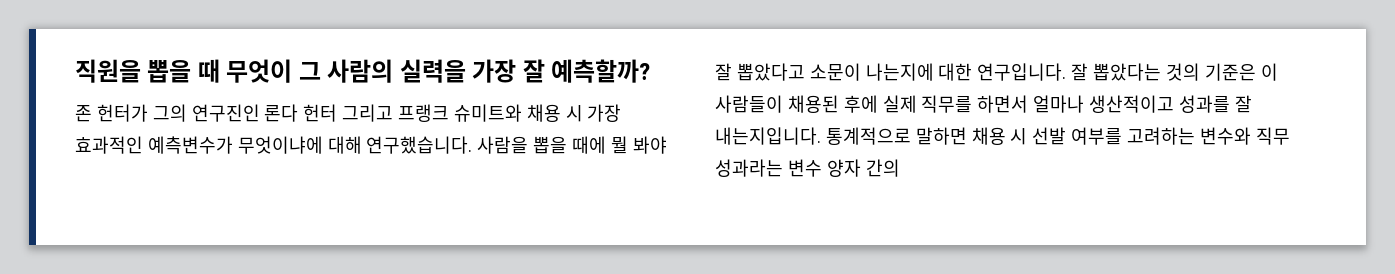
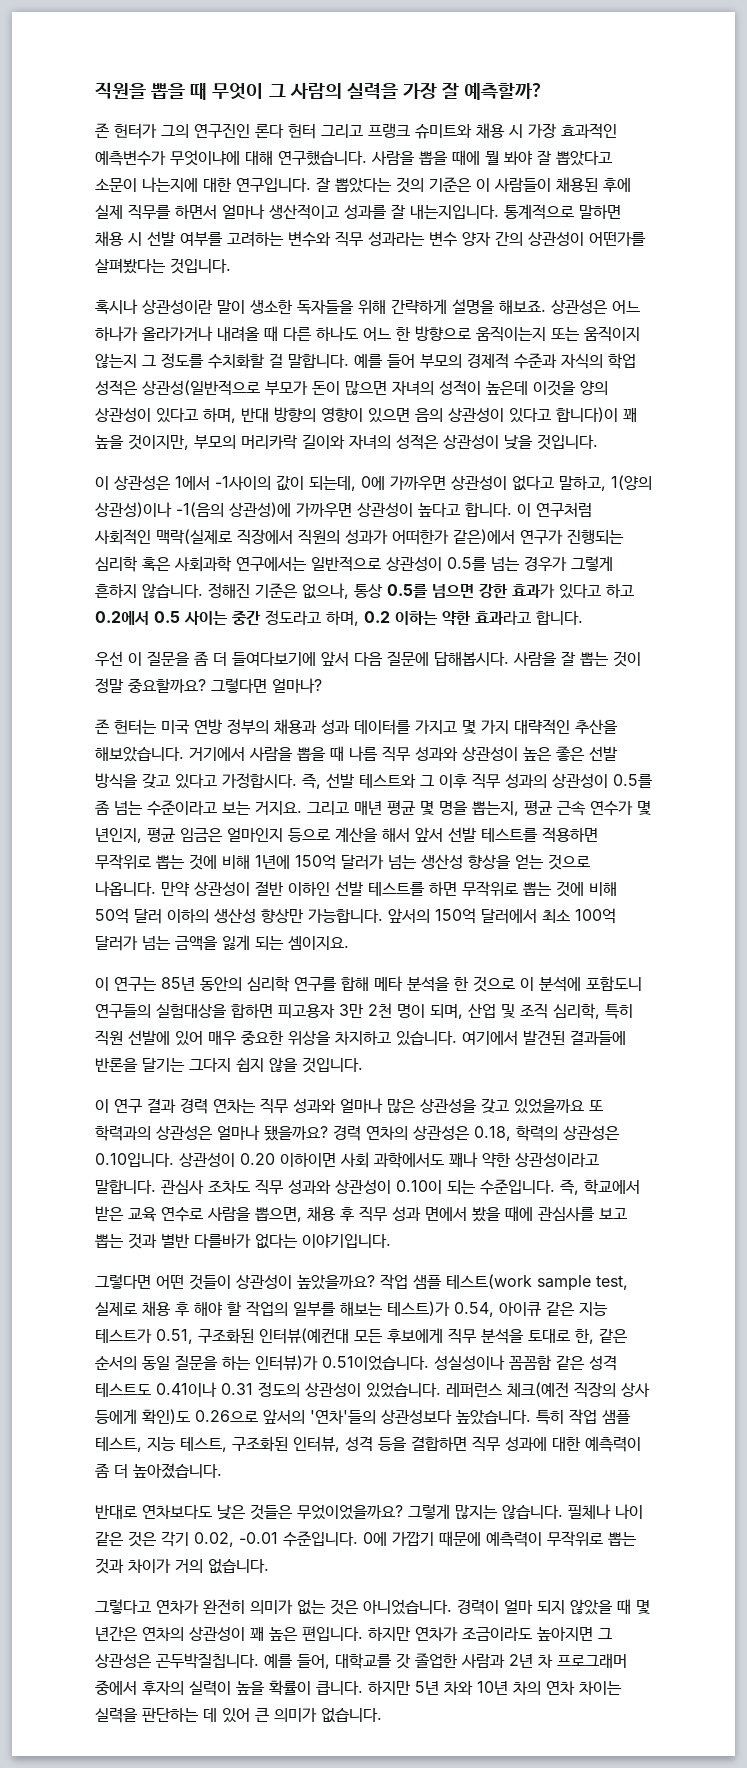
- 통계적으로 말하면 채용 시 선발 여부를 고려하는 변수와 직무 성과라는 변수 양자 간의
+ 통계적으로 말하면 채용 시 선발 여부를 고려하는 변수와 직무 성과라는 변수 양자 간의 상관성이 어떤가를 살펴봤다는 것입니다.
+ 혹시나 상관성이란 말이 생소한 독자들을 위해 간략하게 설명을 해보죠. 상관성은 어느 하나가 올라가거나 내려올 때 다른 하나도 어느 한 방향으로 움직이는지 또는 움직이지 않는지 그 정도를 수치화할 걸 말합니다. 예를 들어 부모의 경제적 수준과 자식의 학업 성적은 상관성(일반적으로 부모가 돈이 많으면 자녀의 성적이 높은데 이것을 양의 상관성이 있다고 하며, 반대 방향의 영향이 있으면 음의 상관성이 있다고 합니다)이 꽤 높을 것이지만, 부모의 머리카락 길이와 자녀의 성적은 상관성이 낮을 것입니다.
+ 이 상관성은 1에서 -1사이의 값이 되는데, 0에 가까우면 상관성이 없다고 말하고, 1(양의 상관성)이나 -1(음의 상관성)에 가까우면 상관성이 높다고 합니다. 이 연구처럼 사회적인 맥락(실제로 직장에서 직원의 성과가 어떠한가 같은)에서 연구가 진행되는 심리학 혹은 사회과학 연구에서는 일반적으로 상관성이 0.5를 넘는 경우가 그렇게 흔하지 않습니다. 정해진 기준은 없으나, 통상 0.5를 넘으면 강한 효과가 있다고 하고 0.2에서 0.5 사이는 중간 정도라고 하며, 0.2 이하는 약한 효과라고 합니다.
+ 우선 이 질문을 좀 더 들여다보기에 앞서 다음 질문에 답해봅시다. 사람을 잘 뽑는 것이 정말 중요할까요? 그렇다면 얼마나?
+ 존 헌터는 미국 연방 정부의 채용과 성과 데이터를 가지고 몇 가지 대략적인 추산을 해보았습니다. 거기에서 사람을 뽑을 때 나름 직무 성과와 상관성이 높은 좋은 선발 방식을 갖고 있다고 가정합시다. 즉, 선발 테스트와 그 이후 직무 성과의 상관성이 0.5를 좀 넘는 수준이라고 보는 거지요. 그리고 매년 평균 몇 명을 뽑는지, 평균 근속 연수가 몇 년인지, 평균 임금은 얼마인지 등으로 계산을 해서 앞서 선발 테스트를 적용하면 무작위로 뽑는 것에 비해 1년에 150억 달러가 넘는 생산성 향상을 얻는 것으로 나옵니다. 만약 상관성이 절반 이하인 선발 테스트를 하면 무작위로 뽑는 것에 비해 50억 달러 이하의 생산성 향상만 가능합니다. 앞서의 150억 달러에서 최소 100억 달러가 넘는 금액을 잃게 되는 셈이지요.
+ 이 연구는 85년 동안의 심리학 연구를 합해 메타 분석을 한 것으로 이 분석에 포함도니 연구들의 실험대상을 합하면 피고용자 3만 2천 명이 되며, 산업 및 조직 심리학, 특히 직원 선발에 있어 매우 중요한 위상을 차지하고 있습니다. 여기에서 발견된 결과들에 반론을 달기는 그다지 쉽지 않을 것입니다.
+ 이 연구 결과 경력 연차는 직무 성과와 얼마나 많은 상관성을 갖고 있었을까요 또 학력과의 상관성은 얼마나 됐을까요? 경력 연차의 상관성은 0.18, 학력의 상관성은 0.10입니다. 상관성이 0.20 이하이면 사회 과학에서도 꽤나 약한 상관성이라고 말합니다. 관심사 조차도 직무 성과와 상관성이 0.10이 되는 수준입니다. 즉, 학교에서 받은 교육 연수로 사람을 뽑으면, 채용 후 직무 성과 면에서 봤을 때에 관심사를 보고 뽑는 것과 별반 다를바가 없다는 이야기입니다.
+ 그렇다면 어떤 것들이 상관성이 높았을까요? 작업 샘플 테스트(work sample test, 실제로 채용 후 해야 할 작업의 일부를 해보는 테스트)가 0.54, 아이큐 같은 지능 테스트가 0.51, 구조화된 인터뷰(예컨대 모든 후보에게 직무 분석을 토대로 한, 같은 순서의 동일 질문을 하는 인터뷰)가 0.51이었습니다. 성실성이나 꼼꼼함 같은 성격 테스트도 0.41이나 0.31 정도의 상관성이 있었습니다. 레퍼런스 체크(예전 직장의 상사 등에게 확인)도 0.26으로 앞서의 '연차'들의 상관성보다 높았습니다. 특히 작업 샘플 테스트, 지능 테스트, 구조화된 인터뷰, 성격 등을 결합하면 직무 성과에 대한 예측력이 좀 더 높아졌습니다.
+ 반대로 연차보다도 낮은 것들은 무었이었을까요? 그렇게 많지는 않습니다. 필체나 나이 같은 것은 각기 0.02, -0.01 수준입니다. 0에 가깝기 때문에 예측력이 무작위로 뽑는 것과 차이가 거의 없습니다.
+ 그렇다고 연차가 완전히 의미가 없는 것은 아니었습니다. 경력이 얼마 되지 않았을 때 몇 년간은 연차의 상관성이 꽤 높은 편입니다. 하지만 연차가 조금이라도 높아지면 그 상관성은 곤두박질칩니다. 예를 들어, 대학교를 갓 졸업한 사람과 2년 차 프로그래머 중에서 후자의 실력이 높을 확률이 큽니다. 하지만 5년 차와 10년 차의 연차 차이는 실력을 판단하는 데 있어 큰 의미가 없습니다.

